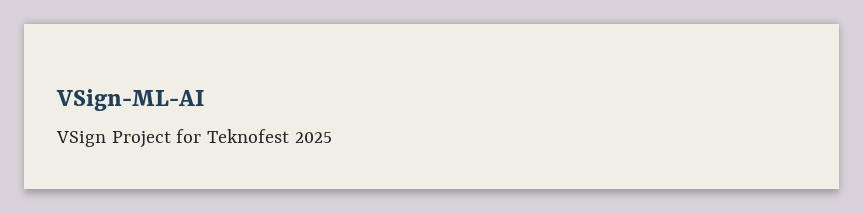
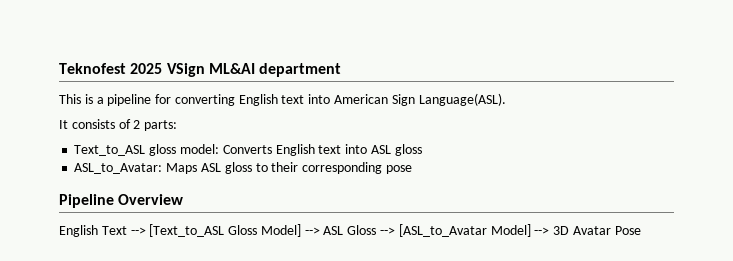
- VSign-ML-AI
- VSign Project for Teknofest 2025
+ Teknofest 2025 VSign ML&AI department
+ This is a pipeline for converting English text into American Sign Language(ASL).
+ It consists of 2 parts:
+ Text_to_ASL gloss model: Converts English text into ASL gloss
+ ASL_to_Avatar: Maps ASL gloss to their corresponding pose
+ Pipeline Overview
+ English Text --> [Text_to_ASL Gloss Model] --> ASL Gloss --> [ASL_to_Avatar Model] --> 3D Avatar Pose

